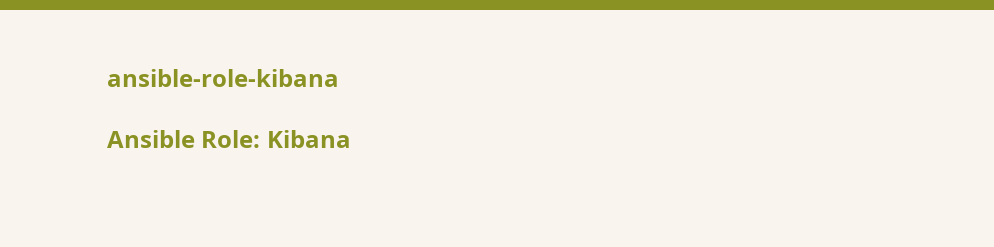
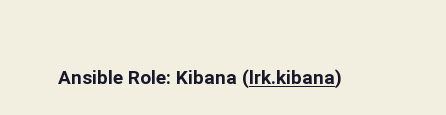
- ansible-role-kibana
- Ansible Role: Kibana
+ Ansible Role: Kibana (lrk.kibana)

